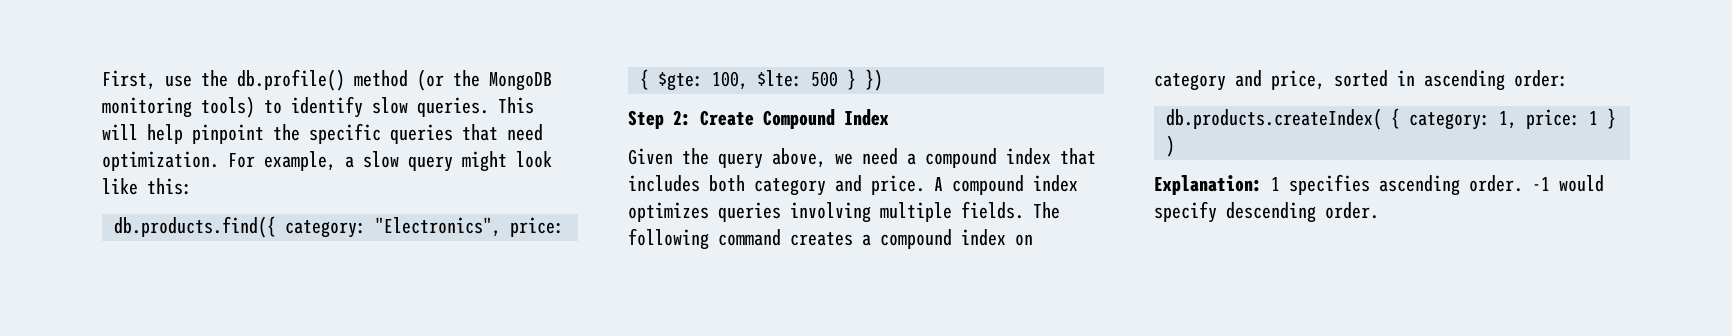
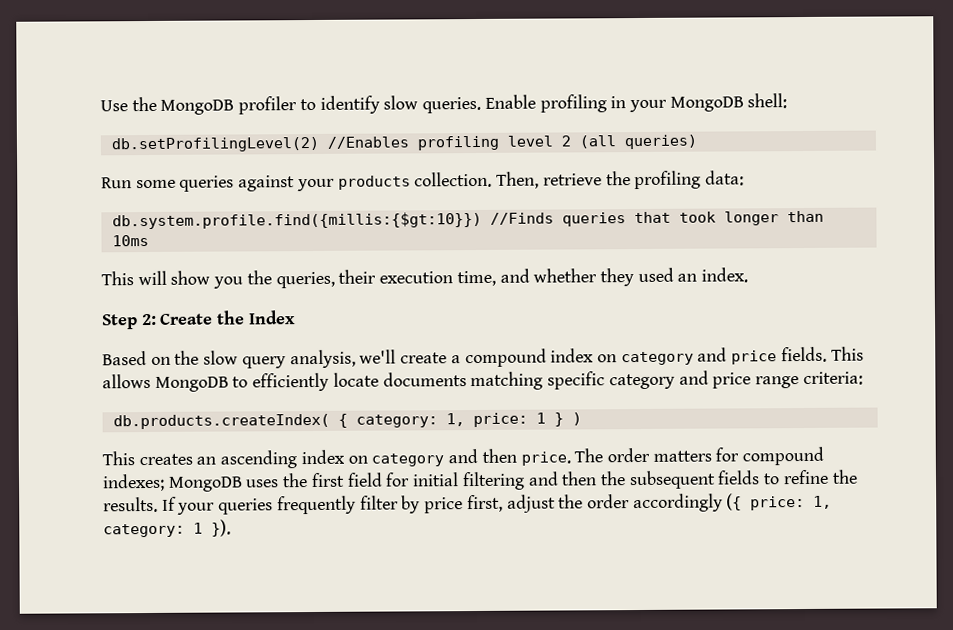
- First, use the db.profile() method (or the MongoDB monitoring tools) to identify slow queries. This will help pinpoint the specific queries that need optimization. For example, a slow query might look like this:
- db.products.find({ category: "Electronics", price: { $gte: 100, $lte: 500 } })
+ Use the MongoDB profiler to identify slow queries. Enable profiling in your MongoDB shell:
+ db.setProfilingLevel(2) //Enables profiling level 2 (all queries)
+ Run some queries against your products collection. Then, retrieve the profiling data:
+ db.system.profile.find({millis:{$gt:10}}) //Finds queries that took longer than 10ms
+ This will show you the queries, their execution time, and whether they used an index.
- Step 2: Create Compound Index
+ Step 2: Create the Index
- Given the query above, we need a compound index that includes both category and price. A compound index optimizes queries involving multiple fields. The following command creates a compound index on category and price, sorted in ascending order:
+ Based on the slow query analysis, we'll create a compound index on category and price fields. This allows MongoDB to efficiently locate documents matching specific category and price range criteria:
- Explanation: 1 specifies ascending order. -1 would specify descending order.
+ This creates an ascending index on category and then price. The order matters for compound indexes; MongoDB uses the first field for initial filtering and then the subsequent fields to refine the results. If your queries frequently filter by price first, adjust the order accordingly ({ price: 1, category: 1 }).

